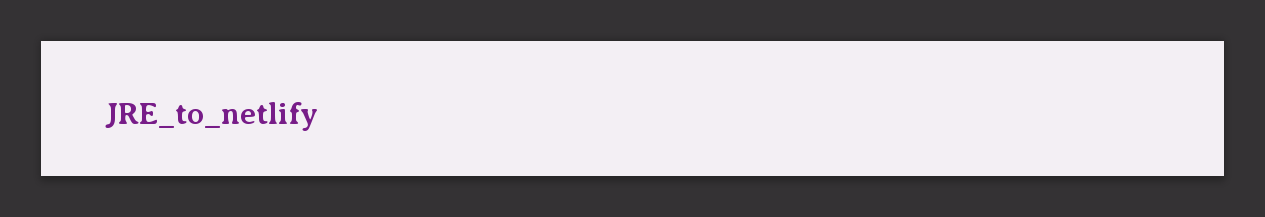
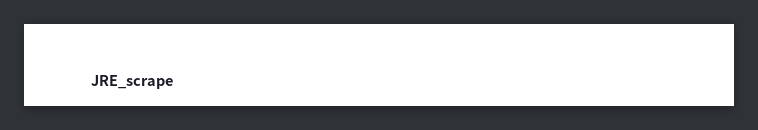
- JRE_to_netlify
+ JRE_scrape

